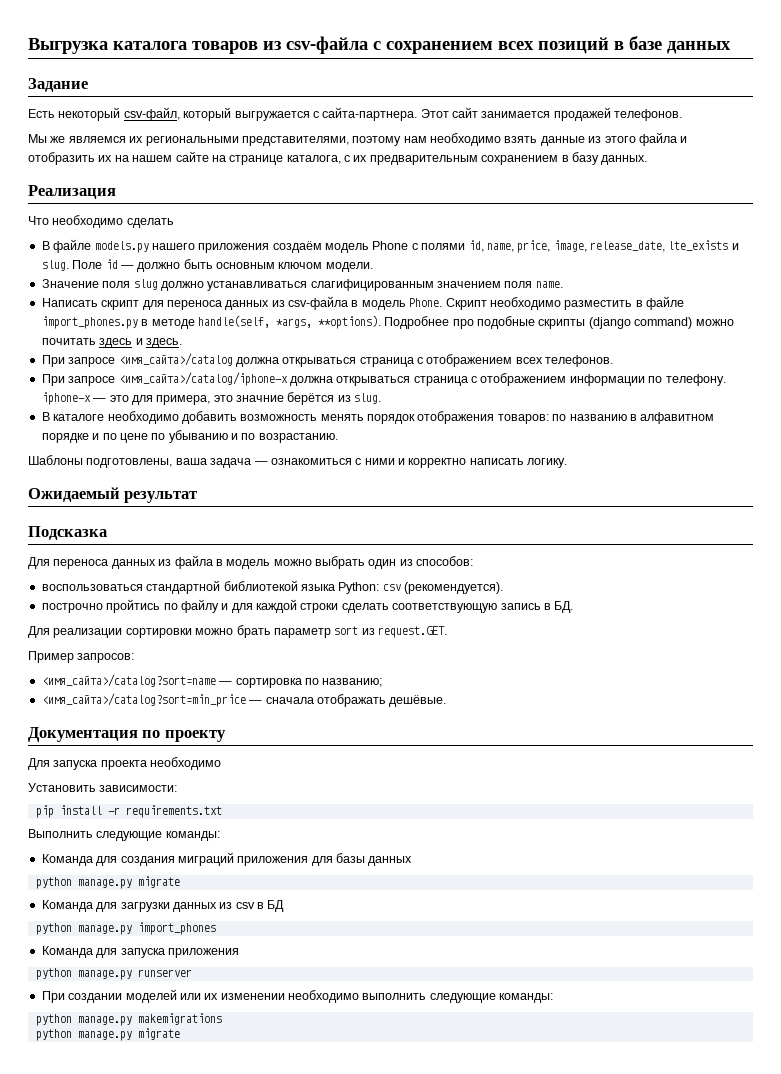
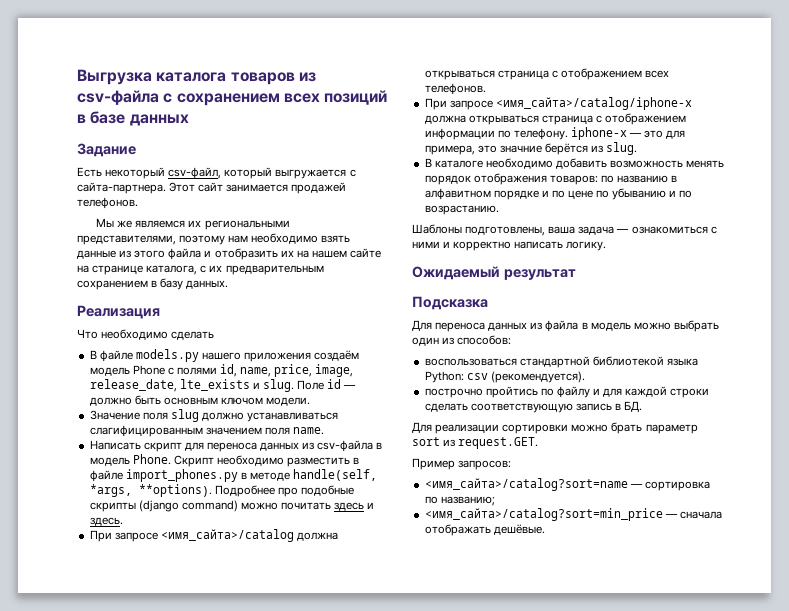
- Документация по проекту
- Для запуска проекта необходимо
- Установить зависимости:
- pip install -r requirements.txt
- Выполнить следующие команды:
- Команда для создания миграций приложения для базы данных
- python manage.py migrate
- Команда для загрузки данных из csv в БД
- python manage.py import_phones
- Команда для запуска приложения
- python manage.py runserver
- При создании моделей или их изменении необходимо выполнить следующие команды:
- python manage.py makemigrations
- python manage.py migrate

